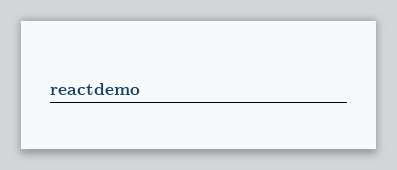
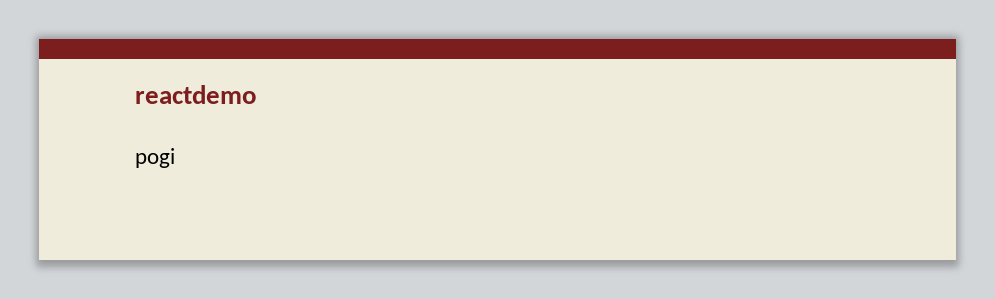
+ pogi

